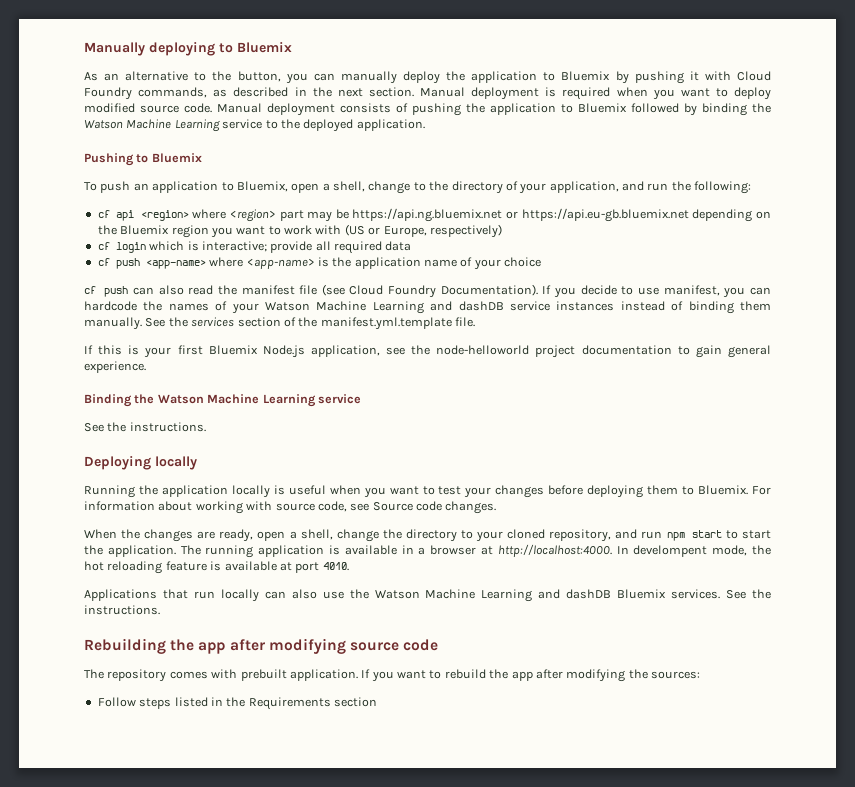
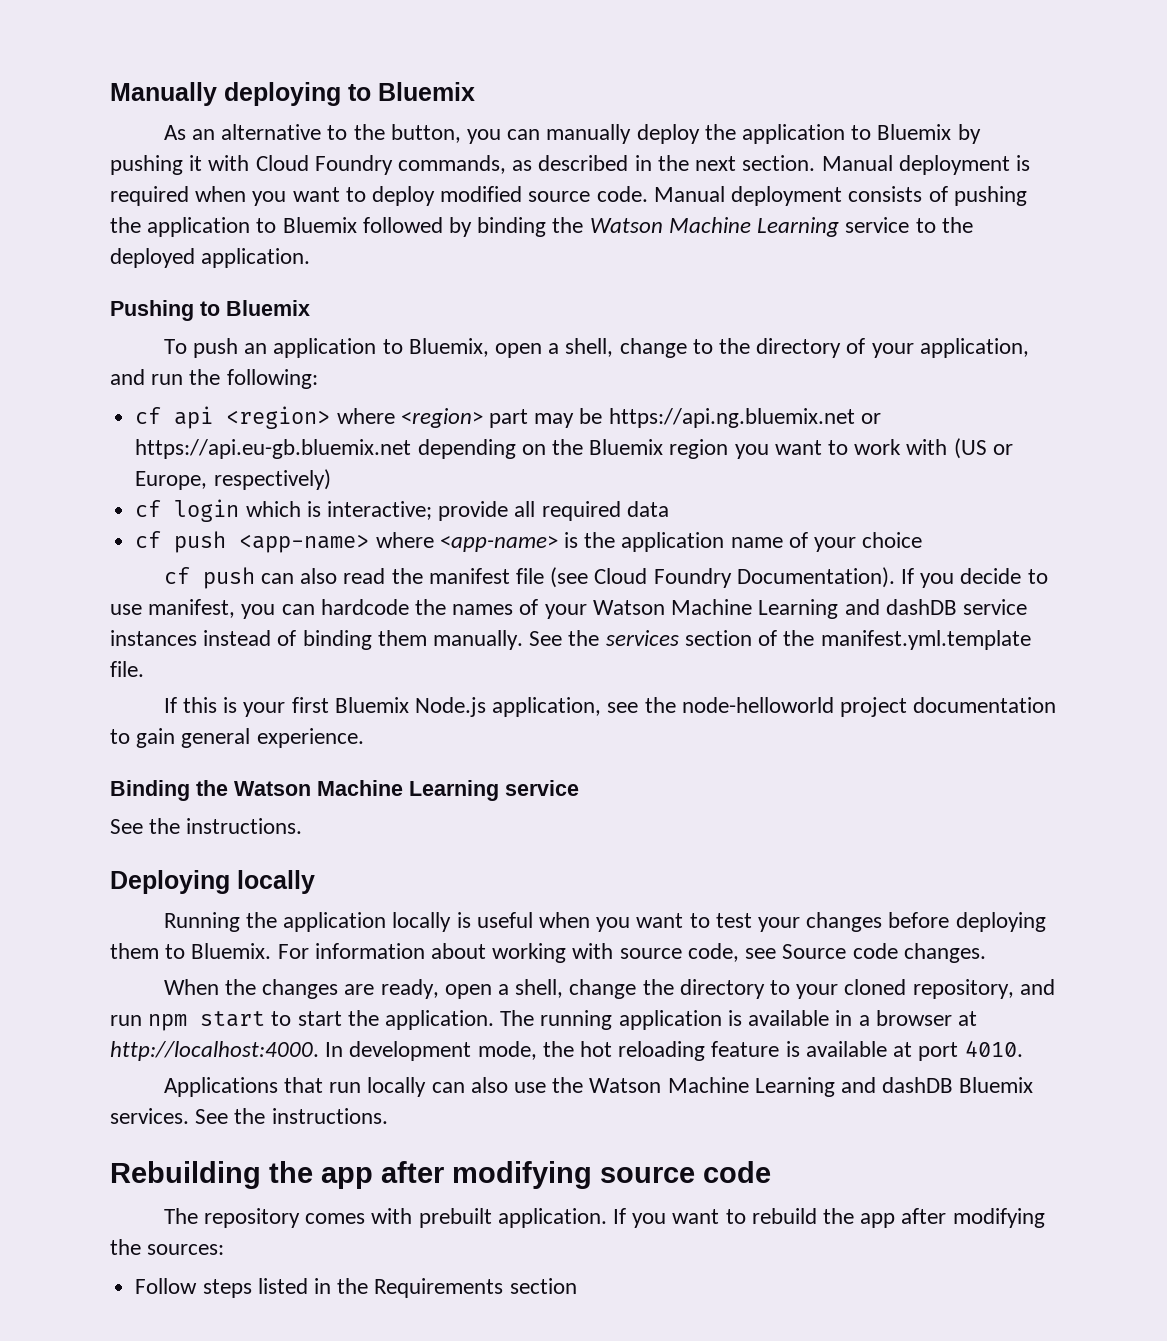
- In develompent mode, the hot reloading feature is available at port 4010.
+ In development mode, the hot reloading feature is available at port 4010.

